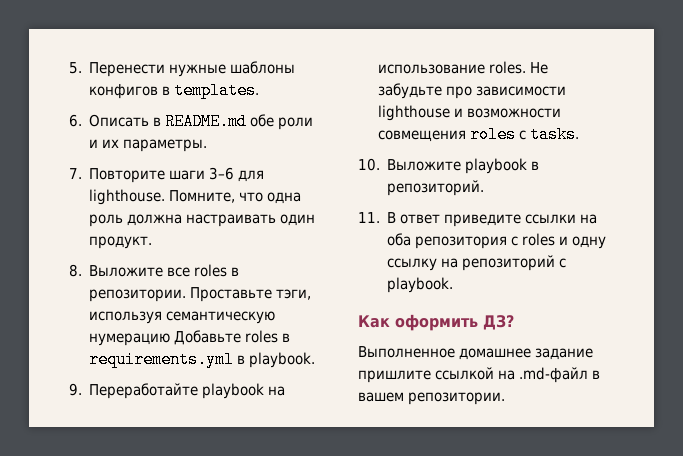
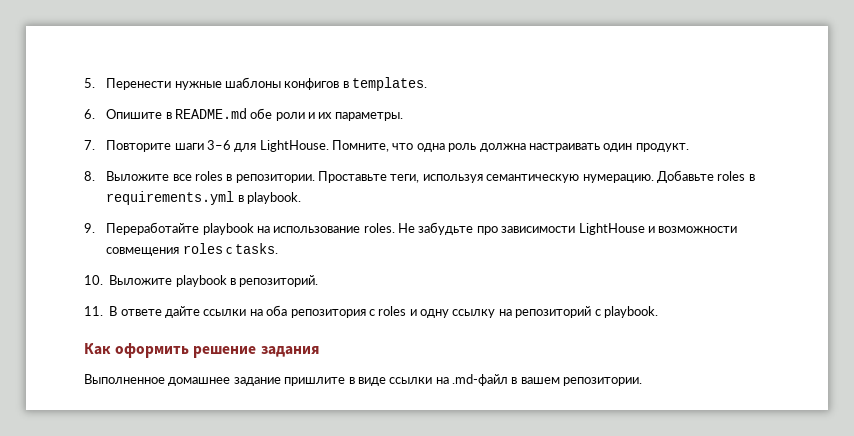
- 6. Описать в README.md обе роли и их параметры.
+ 6. Опишите в README.md обе роли и их параметры.
- 7. Повторите шаги 3–6 для lighthouse.
+ 7. Повторите шаги 3–6 для LightHouse.
- Проставьте тэги, используя семантическую нумерацию Добавьте roles в requirements.yml в playbook.
+ Проставьте теги, используя семантическую нумерацию. Добавьте roles в requirements.yml в playbook.
- Не забудьте про зависимости lighthouse и возможности совмещения roles с tasks.
+ Не забудьте про зависимости LightHouse и возможности совмещения roles с tasks.
- 11. В ответ приведите ссылки на оба репозитория с roles и одну ссылку на репозиторий с playbook.
+ 11. В ответе дайте ссылки на оба репозитория с roles и одну ссылку на репозиторий с playbook.
- Как оформить ДЗ?
+ Как оформить решение задания
- Выполненное домашнее задание пришлите ссылкой на .md-файл в вашем репозитории.
+ Выполненное домашнее задание пришлите в виде ссылки на .md-файл в вашем репозитории.

